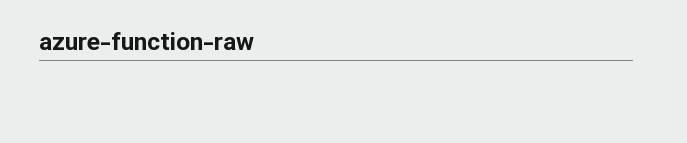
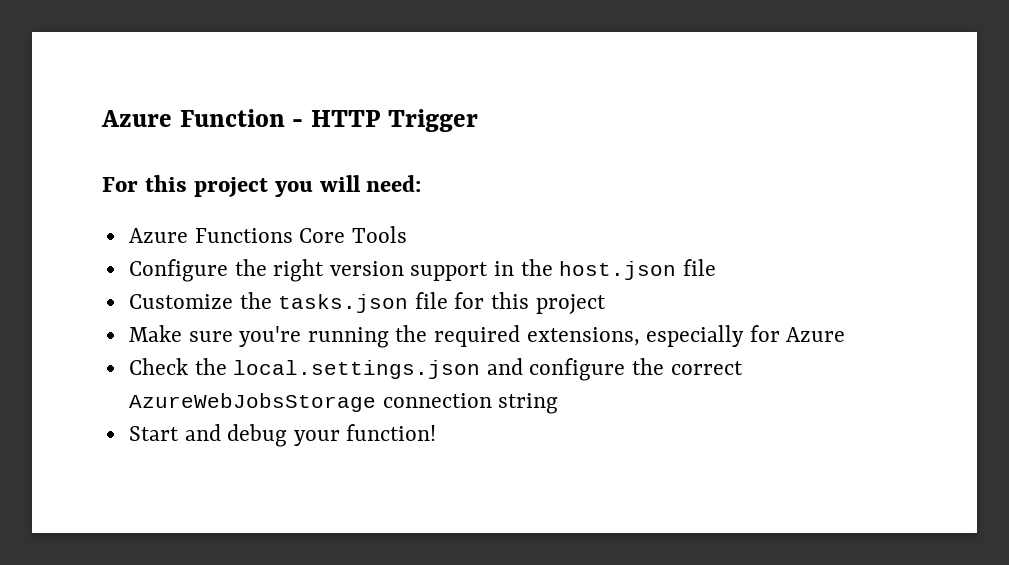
- azure-function-raw
+ Azure Function - HTTP Trigger
+ For this project you will need:
+ Azure Functions Core Tools
+ Configure the right version support in the host.json file
+ Customize the tasks.json file for this project
+ Make sure you're running the required extensions, especially for Azure
+ Check the local.settings.json and configure the correct AzureWebJobsStorage connection string
+ Start and debug your function!

